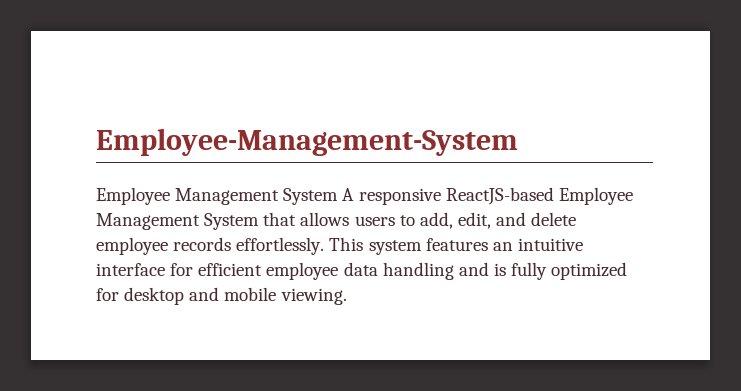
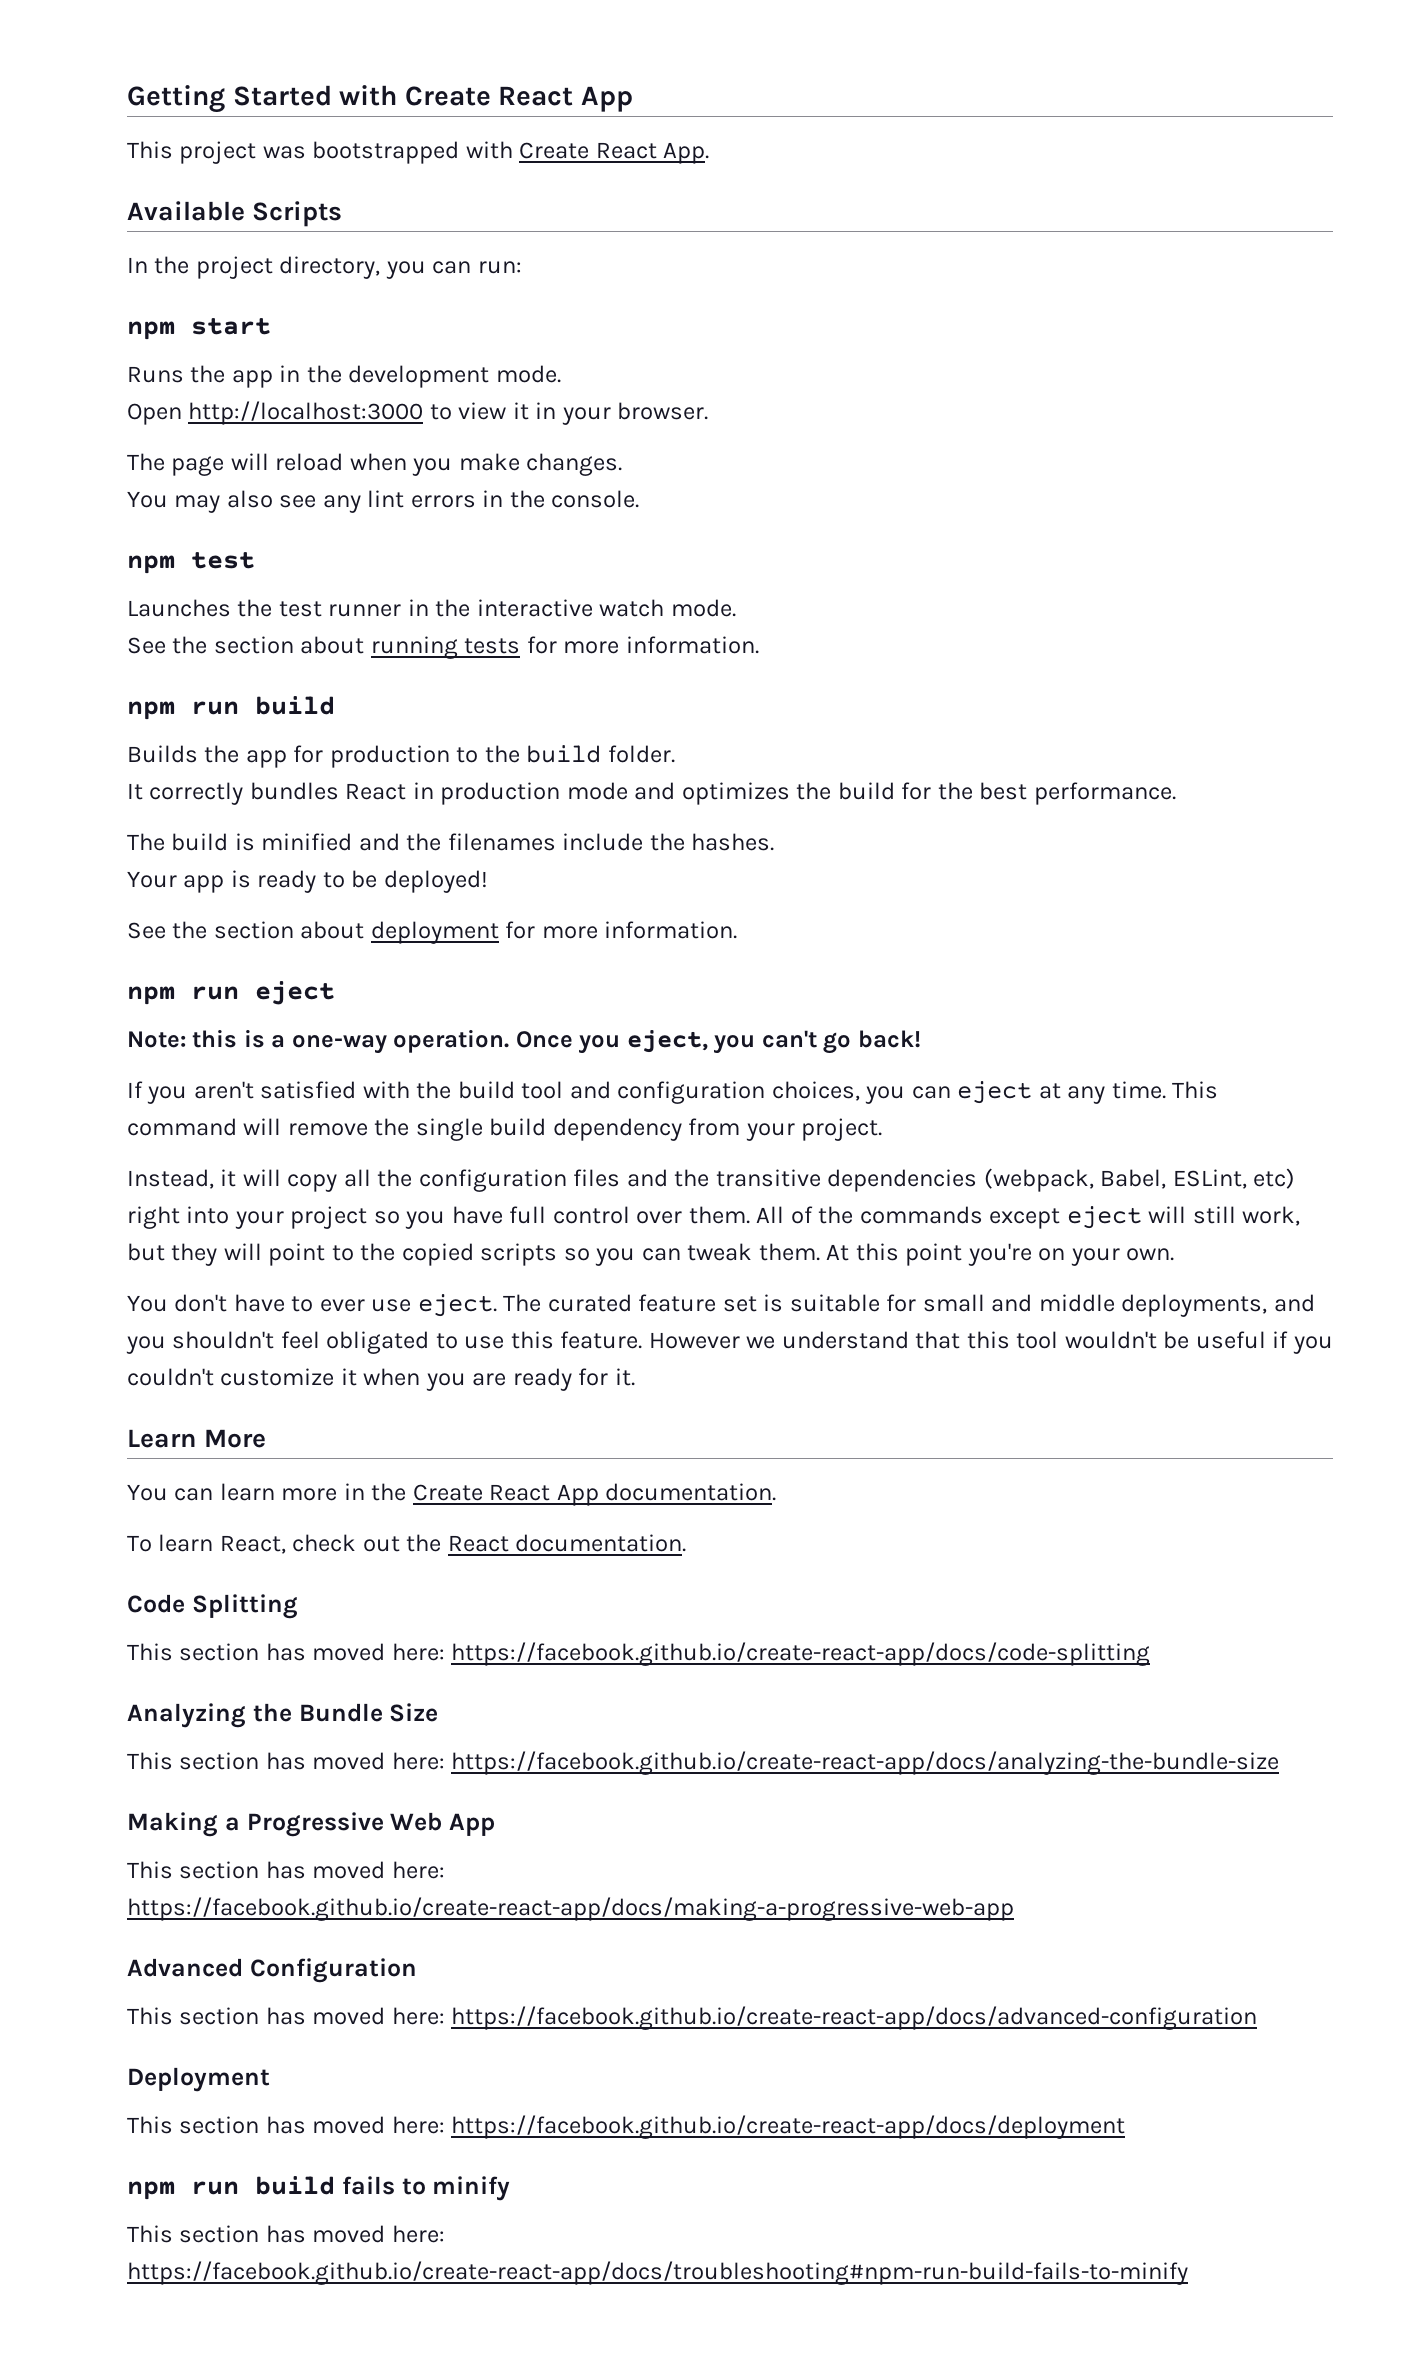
- Employee-Management-System
- Employee Management System A responsive ReactJS-based Employee Management System that allows users to add, edit, and delete employee records effortlessly. This system features an intuitive interface for efficient employee data handling and is fully optimized for desktop and mobile viewing.
+ Getting Started with Create React App
+ This project was bootstrapped with Create React App.
+ Available Scripts
+ In the project directory, you can run:
+ npm start
+ Runs the app in the development mode.
+ Open http://localhost:3000 to view it in your browser.
+ The page will reload when you make changes.
+ You may also see any lint errors in the console.
+ npm test
+ Launches the test runner in the interactive watch mode.
+ See the section about running tests for more information.
+ npm run build
+ Builds the app for production to the build folder.
+ It correctly bundles React in production mode and optimizes the build for the best performance.
+ The build is minified and the filenames include the hashes.
+ Your app is ready to be deployed!
+ See the section about deployment for more information.
+ npm run eject
+ Note: this is a one-way operation. Once you eject, you can't go back!
+ If you aren't satisfied with the build tool and configuration choices, you can eject at any time. This command will remove the single build dependency from your project.
+ Instead, it will copy all the configuration files and the transitive dependencies (webpack, Babel, ESLint, etc) right into your project so you have full control over them. All of the commands except eject will still work, but they will point to the copied scripts so you can tweak them. At this point you're on your own.
+ You don't have to ever use eject. The curated feature set is suitable for small and middle deployments, and you shouldn't feel obligated to use this feature. However we understand that this tool wouldn't be useful if you couldn't customize it when you are ready for it.
+ Learn More
+ You can learn more in the Create React App documentation.
+ To learn React, check out the React documentation.
+ Code Splitting
+ This section has moved here: https://facebook.github.io/create-react-app/docs/code-splitting
+ Analyzing the Bundle Size
+ This section has moved here: https://facebook.github.io/create-react-app/docs/analyzing-the-bundle-size
+ Making a Progressive Web App
+ This section has moved here: https://facebook.github.io/create-react-app/docs/making-a-progressive-web-app
+ Advanced Configuration
+ This section has moved here: https://facebook.github.io/create-react-app/docs/advanced-configuration
+ Deployment
+ This section has moved here: https://facebook.github.io/create-react-app/docs/deployment
+ npm run build fails to minify
+ This section has moved here: https://facebook.github.io/create-react-app/docs/troubleshooting#npm-run-build-fails-to-minify

